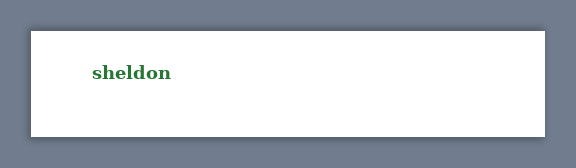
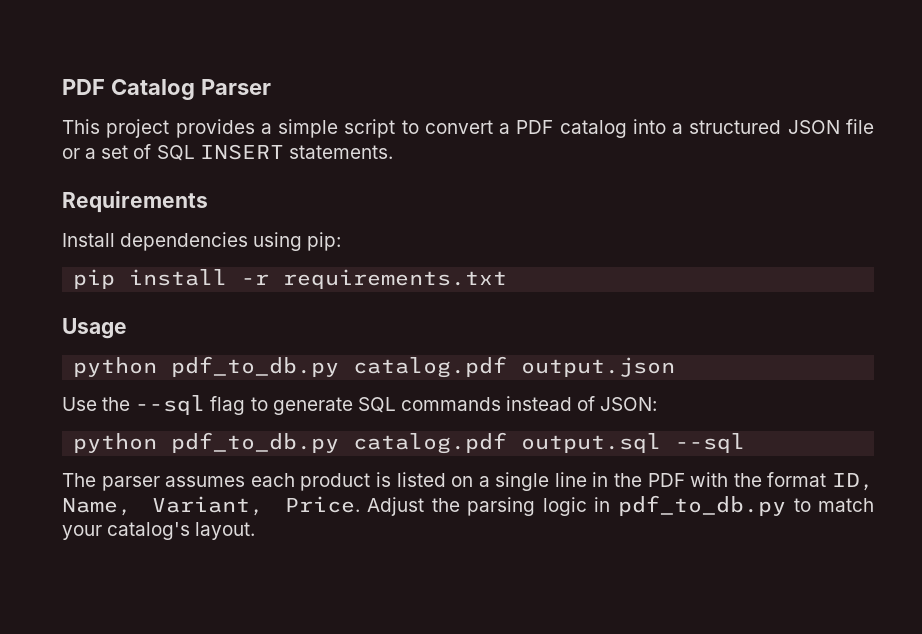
- sheldon
+ PDF Catalog Parser
+ This project provides a simple script to convert a PDF catalog into a structured JSON file or a set of SQL INSERT statements.
+ Requirements
+ Install dependencies using pip:
+ pip install -r requirements.txt
+ Usage
+ python pdf_to_db.py catalog.pdf output.json
+ Use the --sql flag to generate SQL commands instead of JSON:
+ python pdf_to_db.py catalog.pdf output.sql --sql
+ The parser assumes each product is listed on a single line in the PDF with the format ID, Name, Variant, Price. Adjust the parsing logic in pdf_to_db.py to match your catalog's layout.

